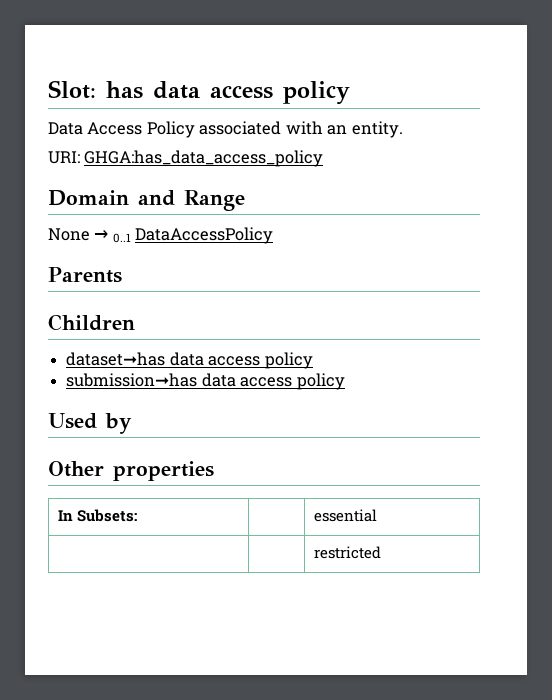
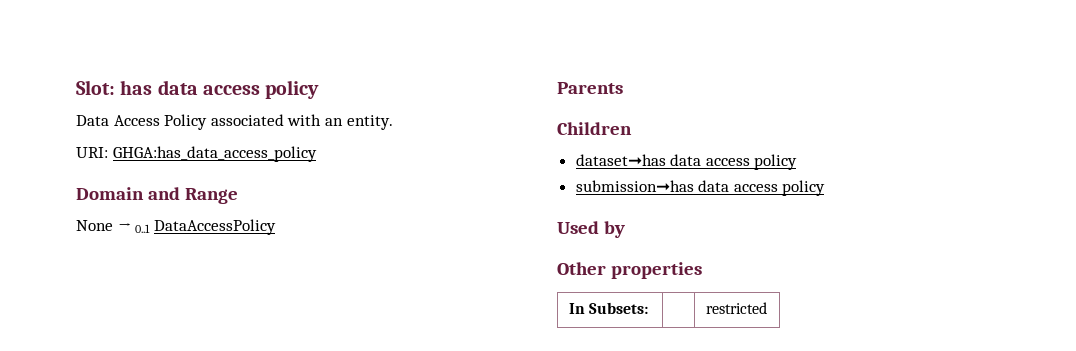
- In Subsets: | | essential
- | | restricted
+ In Subsets: | | restricted

